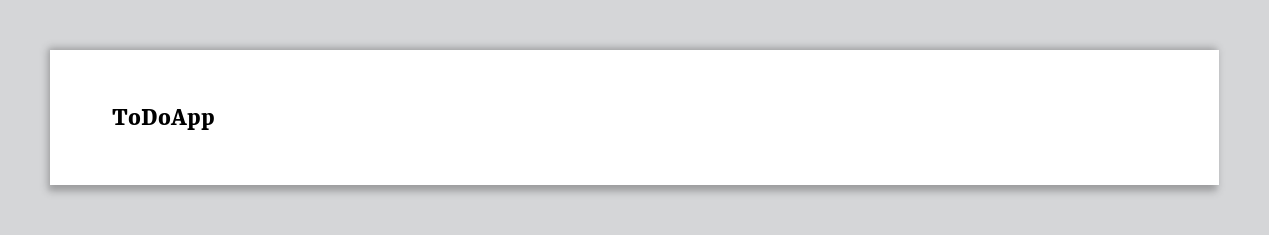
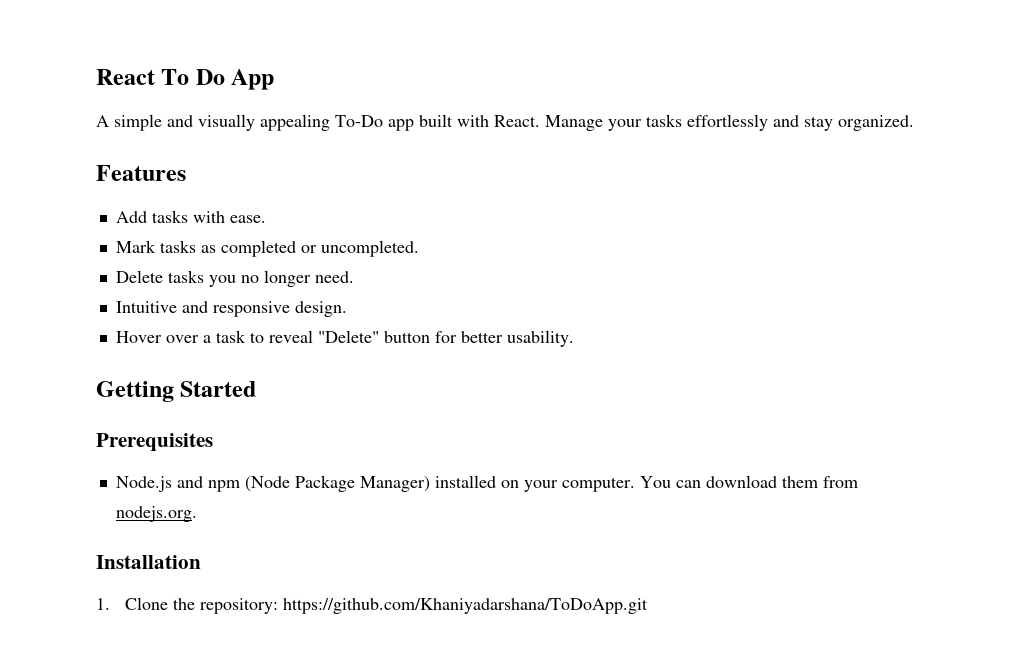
- ToDoApp
+ React To Do App
+ A simple and visually appealing To-Do app built with React. Manage your tasks effortlessly and stay organized.
+ Features
+ Add tasks with ease.
+ Mark tasks as completed or uncompleted.
+ Delete tasks you no longer need.
+ Intuitive and responsive design.
+ Hover over a task to reveal "Delete" button for better usability.
+ Getting Started
+ Prerequisites
+ Node.js and npm (Node Package Manager) installed on your computer. You can download them from nodejs.org.
+ Installation
+ 1. Clone the repository: https://github.com/Khaniyadarshana/ToDoApp.git

